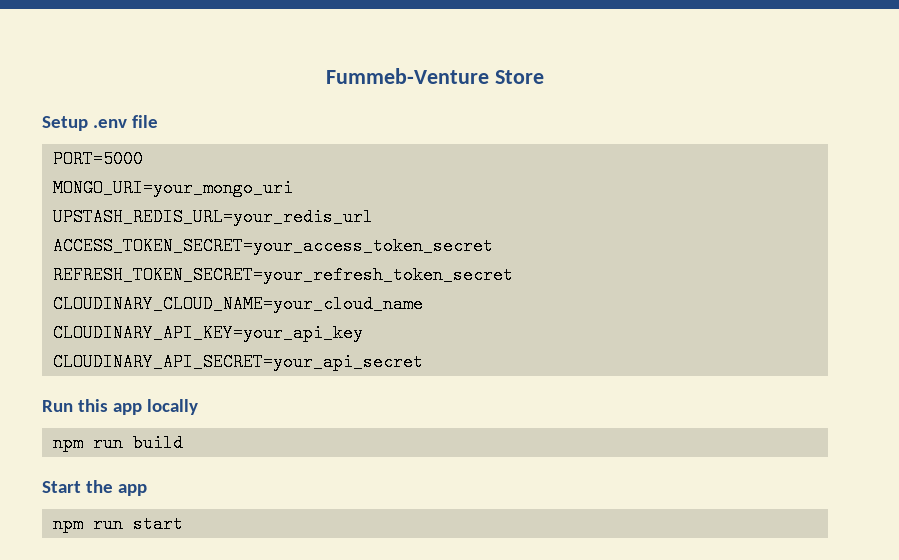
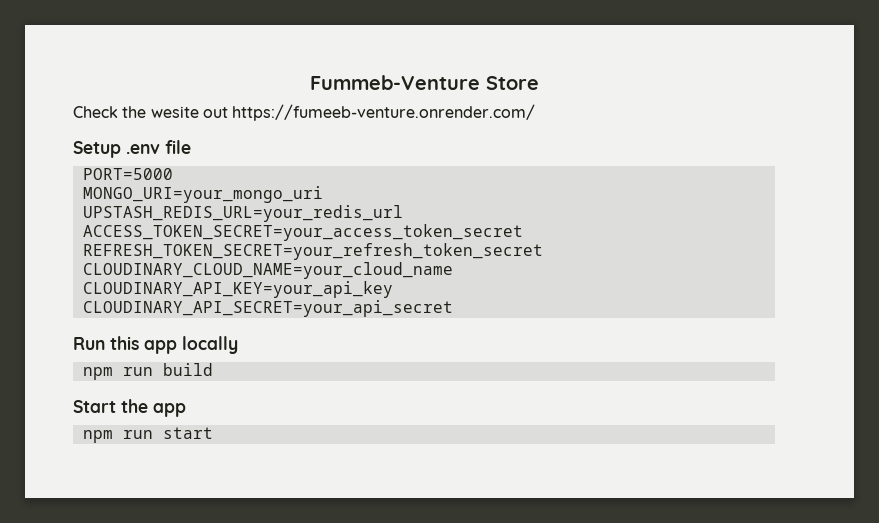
+ Check the wesite out https://fumeeb-venture.onrender.com/

